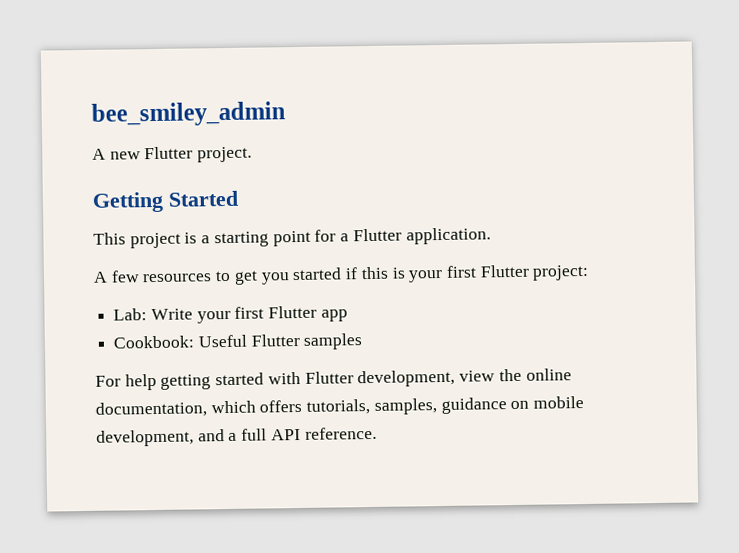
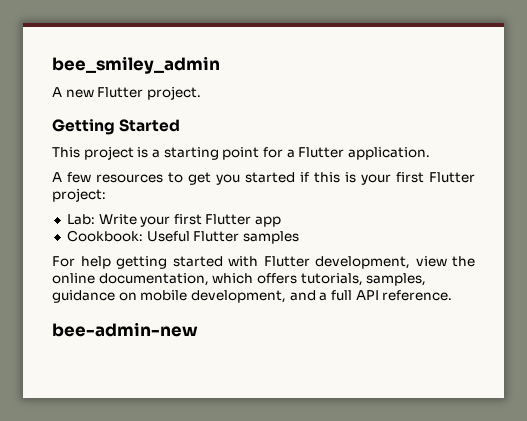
+ bee-admin-new

